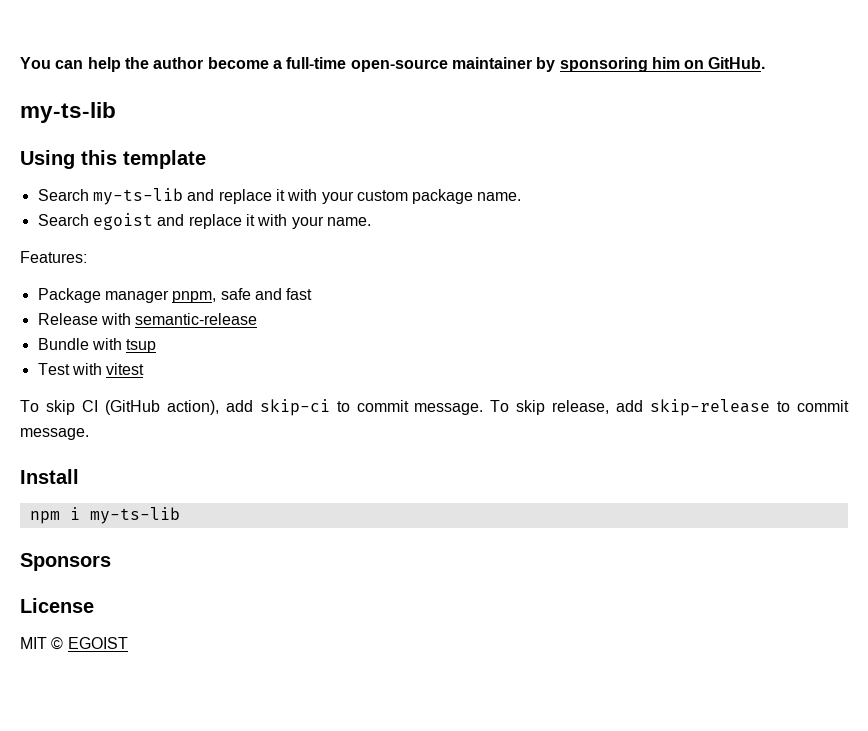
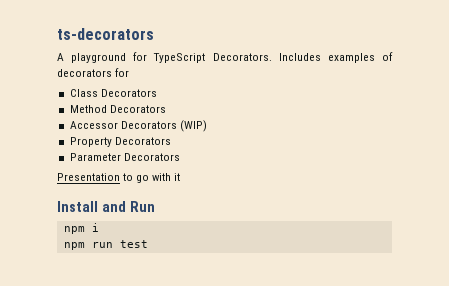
- You can help the author become a full-time open-source maintainer by sponsoring him on GitHub.
- my-ts-lib
- Using this template
- Search my-ts-lib and replace it with your custom package name.
- Search egoist and replace it with your name.
- Features:
- Package manager pnpm, safe and fast
- Release with semantic-release
- Bundle with tsup
- Test with vitest
- To skip CI (GitHub action), add skip-ci to commit message. To skip release, add skip-release to commit message.
+ ts-decorators
+ A playground for TypeScript Decorators. Includes examples of decorators for
+ Class Decorators
+ Method Decorators
+ Accessor Decorators (WIP)
+ Property Decorators
+ Parameter Decorators
+ Presentation to go with it
- Install
+ Install and Run
- npm i my-ts-lib
- Sponsors
- License
- MIT © EGOIST
+ npm i
+ npm run test

